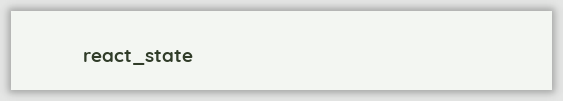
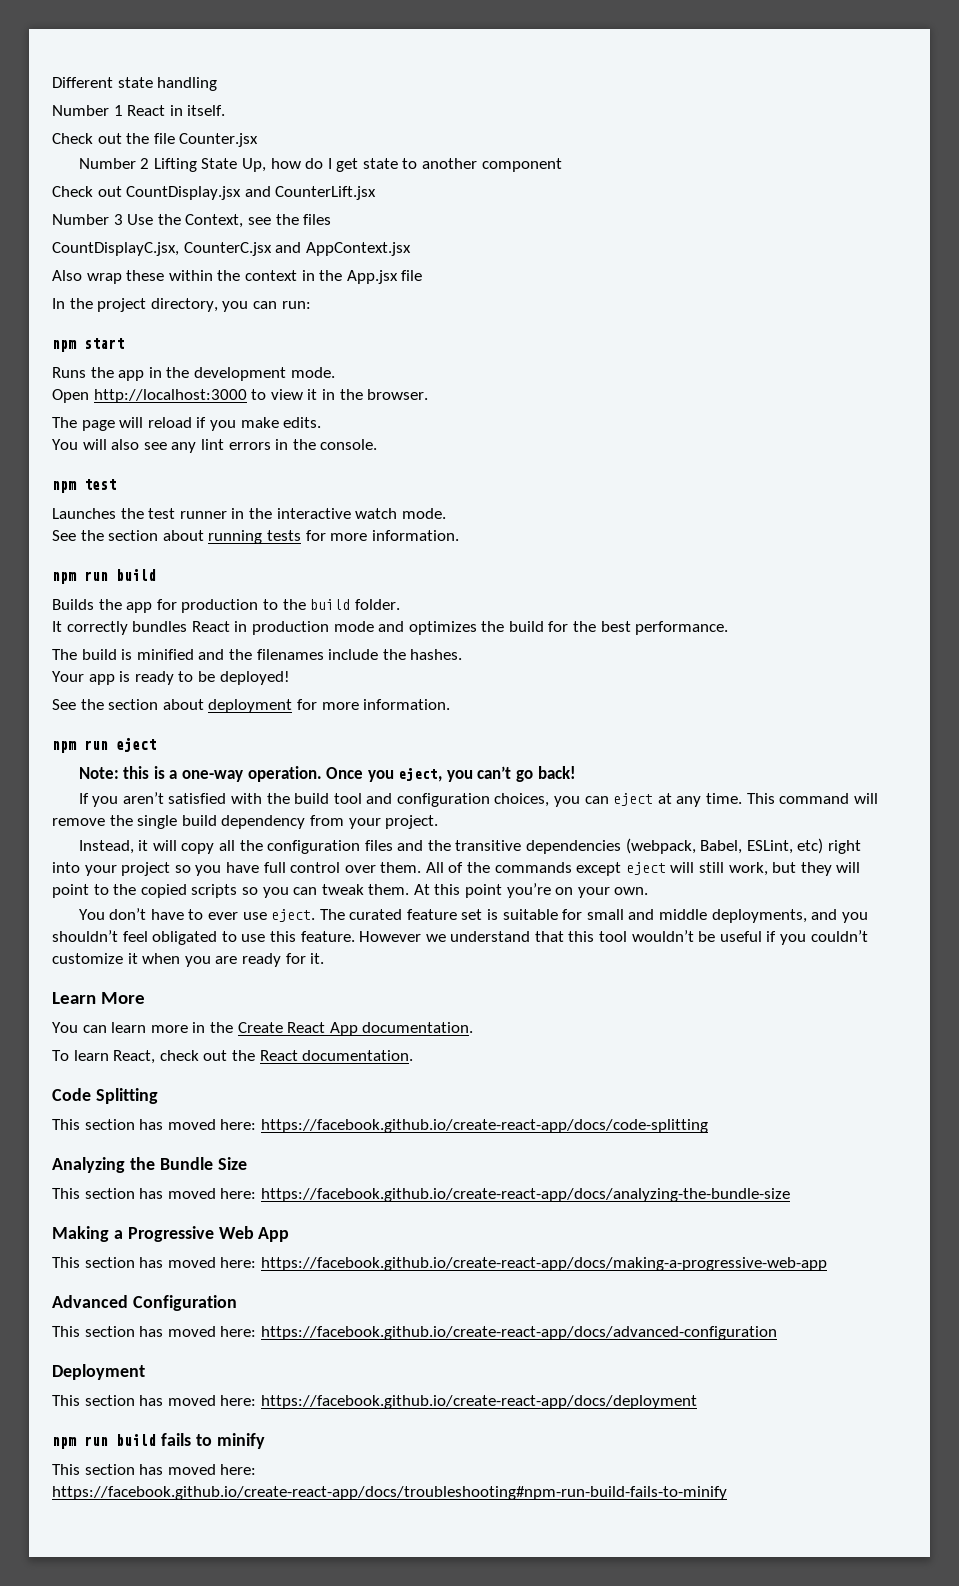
- react_state
+ Different state handling
+ Number 1 React in itself.
+ Check out the file Counter.jsx
+ Number 2 Lifting State Up, how do I get state to another component
+ Check out CountDisplay.jsx and CounterLift.jsx
+ Number 3 Use the Context, see the files
+ CountDisplayC.jsx, CounterC.jsx and AppContext.jsx
+ Also wrap these within the context in the App.jsx file
+ In the project directory, you can run:
+ npm start
+ Runs the app in the development mode.
+ Open http://localhost:3000 to view it in the browser.
+ The page will reload if you make edits.
+ You will also see any lint errors in the console.
+ npm test
+ Launches the test runner in the interactive watch mode.
+ See the section about running tests for more information.
+ npm run build
+ Builds the app for production to the build folder.
+ It correctly bundles React in production mode and optimizes the build for the best performance.
+ The build is minified and the filenames include the hashes.
+ Your app is ready to be deployed!
+ See the section about deployment for more information.
+ npm run eject
+ Note: this is a one-way operation. Once you eject, you can’t go back!
+ If you aren’t satisfied with the build tool and configuration choices, you can eject at any time. This command will remove the single build dependency from your project.
+ Instead, it will copy all the configuration files and the transitive dependencies (webpack, Babel, ESLint, etc) right into your project so you have full control over them. All of the commands except eject will still work, but they will point to the copied scripts so you can tweak them. At this point you’re on your own.
+ You don’t have to ever use eject. The curated feature set is suitable for small and middle deployments, and you shouldn’t feel obligated to use this feature. However we understand that this tool wouldn’t be useful if you couldn’t customize it when you are ready for it.
+ Learn More
+ You can learn more in the Create React App documentation.
+ To learn React, check out the React documentation.
+ Code Splitting
+ This section has moved here: https://facebook.github.io/create-react-app/docs/code-splitting
+ Analyzing the Bundle Size
+ This section has moved here: https://facebook.github.io/create-react-app/docs/analyzing-the-bundle-size
+ Making a Progressive Web App
+ This section has moved here: https://facebook.github.io/create-react-app/docs/making-a-progressive-web-app
+ Advanced Configuration
+ This section has moved here: https://facebook.github.io/create-react-app/docs/advanced-configuration
+ Deployment
+ This section has moved here: https://facebook.github.io/create-react-app/docs/deployment
+ npm run build fails to minify
+ This section has moved here: https://facebook.github.io/create-react-app/docs/troubleshooting#npm-run-build-fails-to-minify

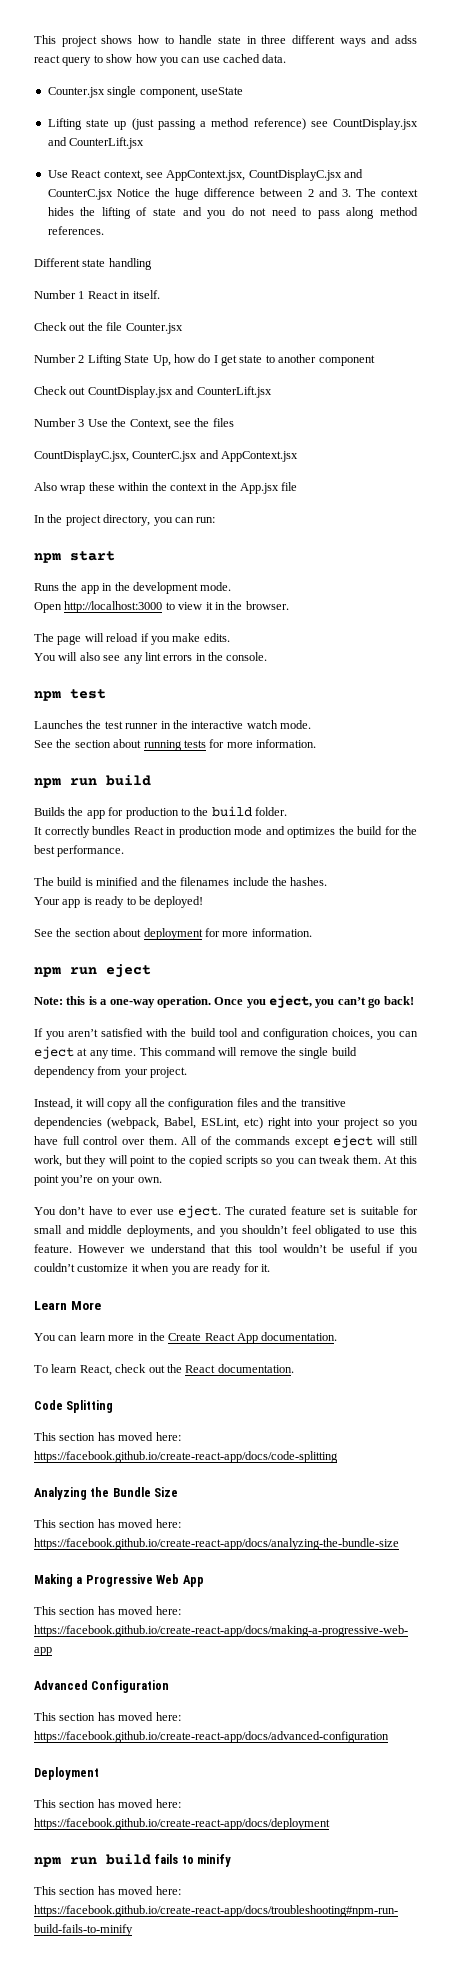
+ This project shows how to handle state in three different ways and adss react query to show how you can use cached data.
+ Counter.jsx single component, useState
+ Lifting state up (just passing a method reference) see CountDisplay.jsx and CounterLift.jsx
+ Use React context, see AppContext.jsx, CountDisplayC.jsx and CounterC.jsx Notice the huge difference between 2 and 3. The context hides the lifting of state and you do not need to pass along method references.

